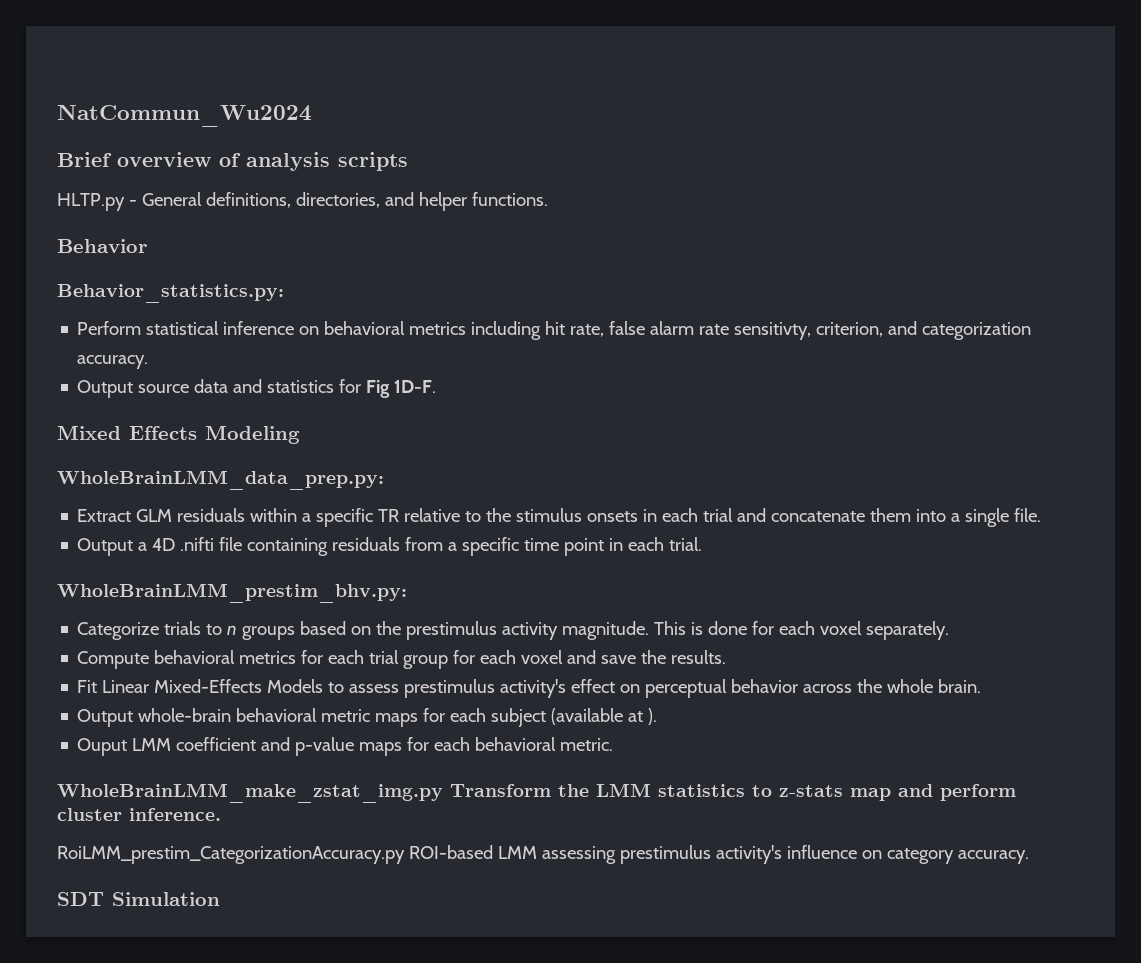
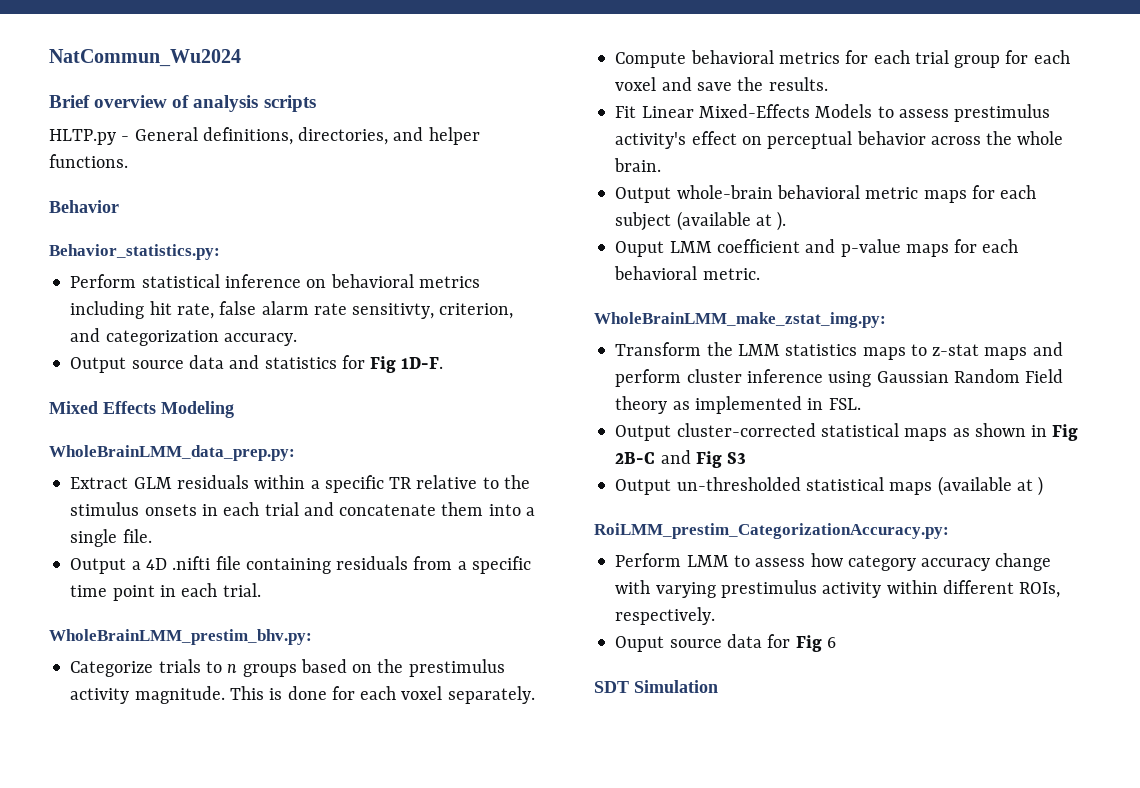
- WholeBrainLMM_make_zstat_img.py Transform the LMM statistics to z-stats map and perform cluster inference.
- RoiLMM_prestim_CategorizationAccuracy.py ROI-based LMM assessing prestimulus activity's influence on category accuracy.
+ WholeBrainLMM_make_zstat_img.py:
+ Transform the LMM statistics maps to z-stat maps and perform cluster inference using Gaussian Random Field theory as implemented in FSL.
+ Output cluster-corrected statistical maps as shown in Fig 2B-C and Fig S3
+ Output un-thresholded statistical maps (available at )
+ RoiLMM_prestim_CategorizationAccuracy.py:
+ Perform LMM to assess how category accuracy change with varying prestimulus activity within different ROIs, respectively.
+ Ouput source data for Fig 6

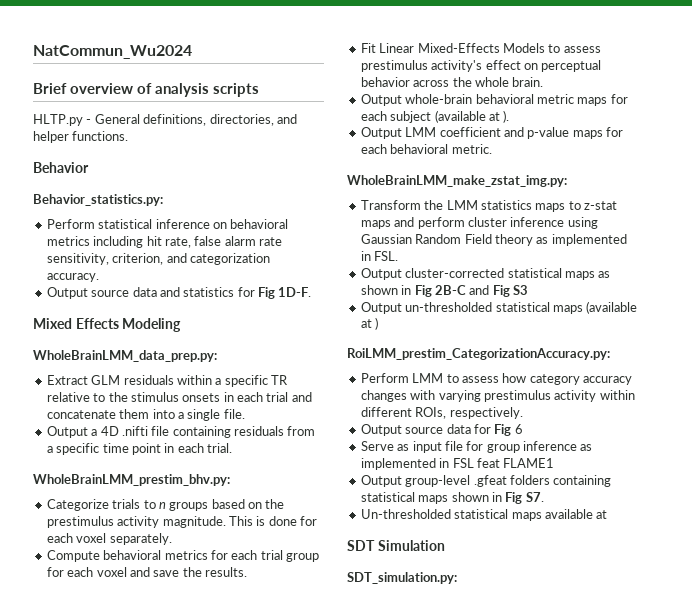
- Perform statistical inference on behavioral metrics including hit rate, false alarm rate sensitivty, criterion, and categorization accuracy.
+ Perform statistical inference on behavioral metrics including hit rate, false alarm rate sensitivity, criterion, and categorization accuracy.
- Ouput LMM coefficient and p-value maps for each behavioral metric.
+ Output LMM coefficient and p-value maps for each behavioral metric.
- Perform LMM to assess how category accuracy change with varying prestimulus activity within different ROIs, respectively.
+ Perform LMM to assess how category accuracy changes with varying prestimulus activity within different ROIs, respectively.
- Ouput source data for Fig 6
+ Output source data for Fig 6
+ Serve as input file for group inference as implemented in FSL feat FLAME1
+ Output group-level .gfeat folders containing statistical maps shown in Fig S7.
+ Un-thresholded statistical maps available at
+ SDT_simulation.py:

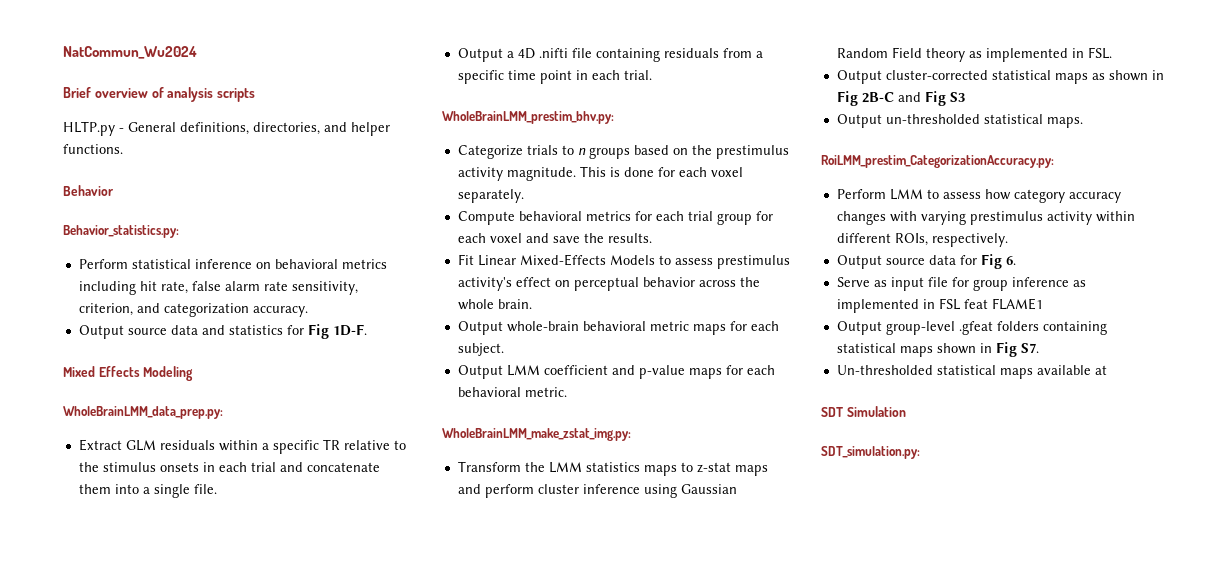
- Output whole-brain behavioral metric maps for each subject (available at ).
+ Output whole-brain behavioral metric maps for each subject.
- Output un-thresholded statistical maps (available at )
+ Output un-thresholded statistical maps.
- Output source data for Fig 6
+ Output source data for Fig 6.

